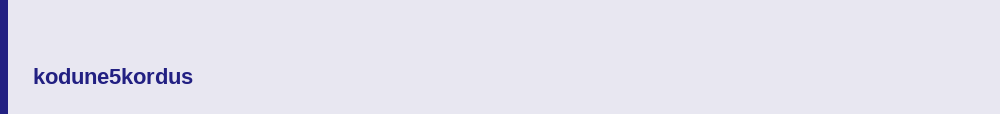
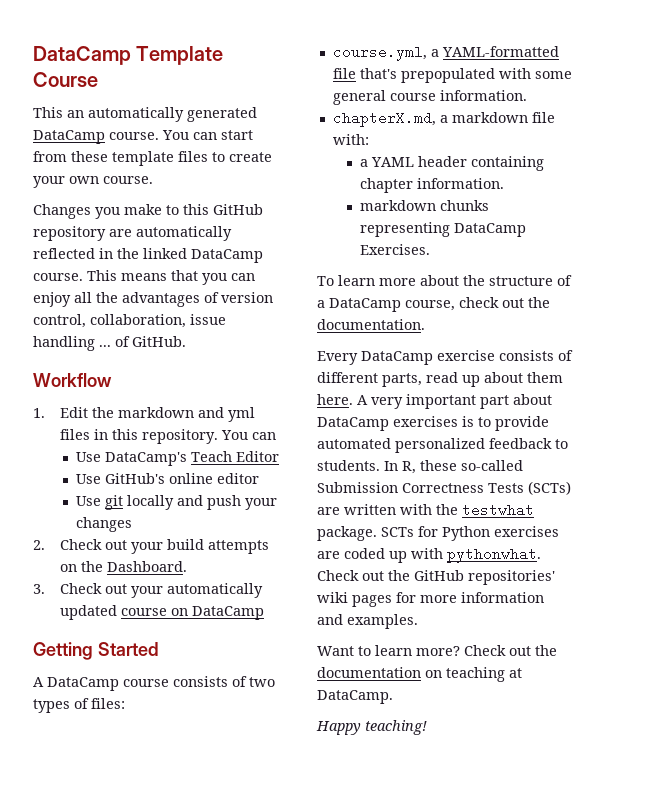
- kodune5kordus
+ DataCamp Template Course
+ This an automatically generated DataCamp course. You can start from these template files to create your own course.
+ Changes you make to this GitHub repository are automatically reflected in the linked DataCamp course. This means that you can enjoy all the advantages of version control, collaboration, issue handling ... of GitHub.
+ Workflow
+ 1. Edit the markdown and yml files in this repository. You can
+ Use DataCamp's Teach Editor
+ Use GitHub's online editor
+ Use git locally and push your changes
+ 2. Check out your build attempts on the Dashboard.
+ 3. Check out your automatically updated course on DataCamp
+ Getting Started
+ A DataCamp course consists of two types of files:
+ course.yml, a YAML-formatted file that's prepopulated with some general course information.
+ chapterX.md, a markdown file with:
+ a YAML header containing chapter information.
+ markdown chunks representing DataCamp Exercises.
+ To learn more about the structure of a DataCamp course, check out the documentation.
+ Every DataCamp exercise consists of different parts, read up about them here. A very important part about DataCamp exercises is to provide automated personalized feedback to students. In R, these so-called Submission Correctness Tests (SCTs) are written with the testwhat package. SCTs for Python exercises are coded up with pythonwhat. Check out the GitHub repositories' wiki pages for more information and examples.
+ Want to learn more? Check out the documentation on teaching at DataCamp.
+ Happy teaching!

